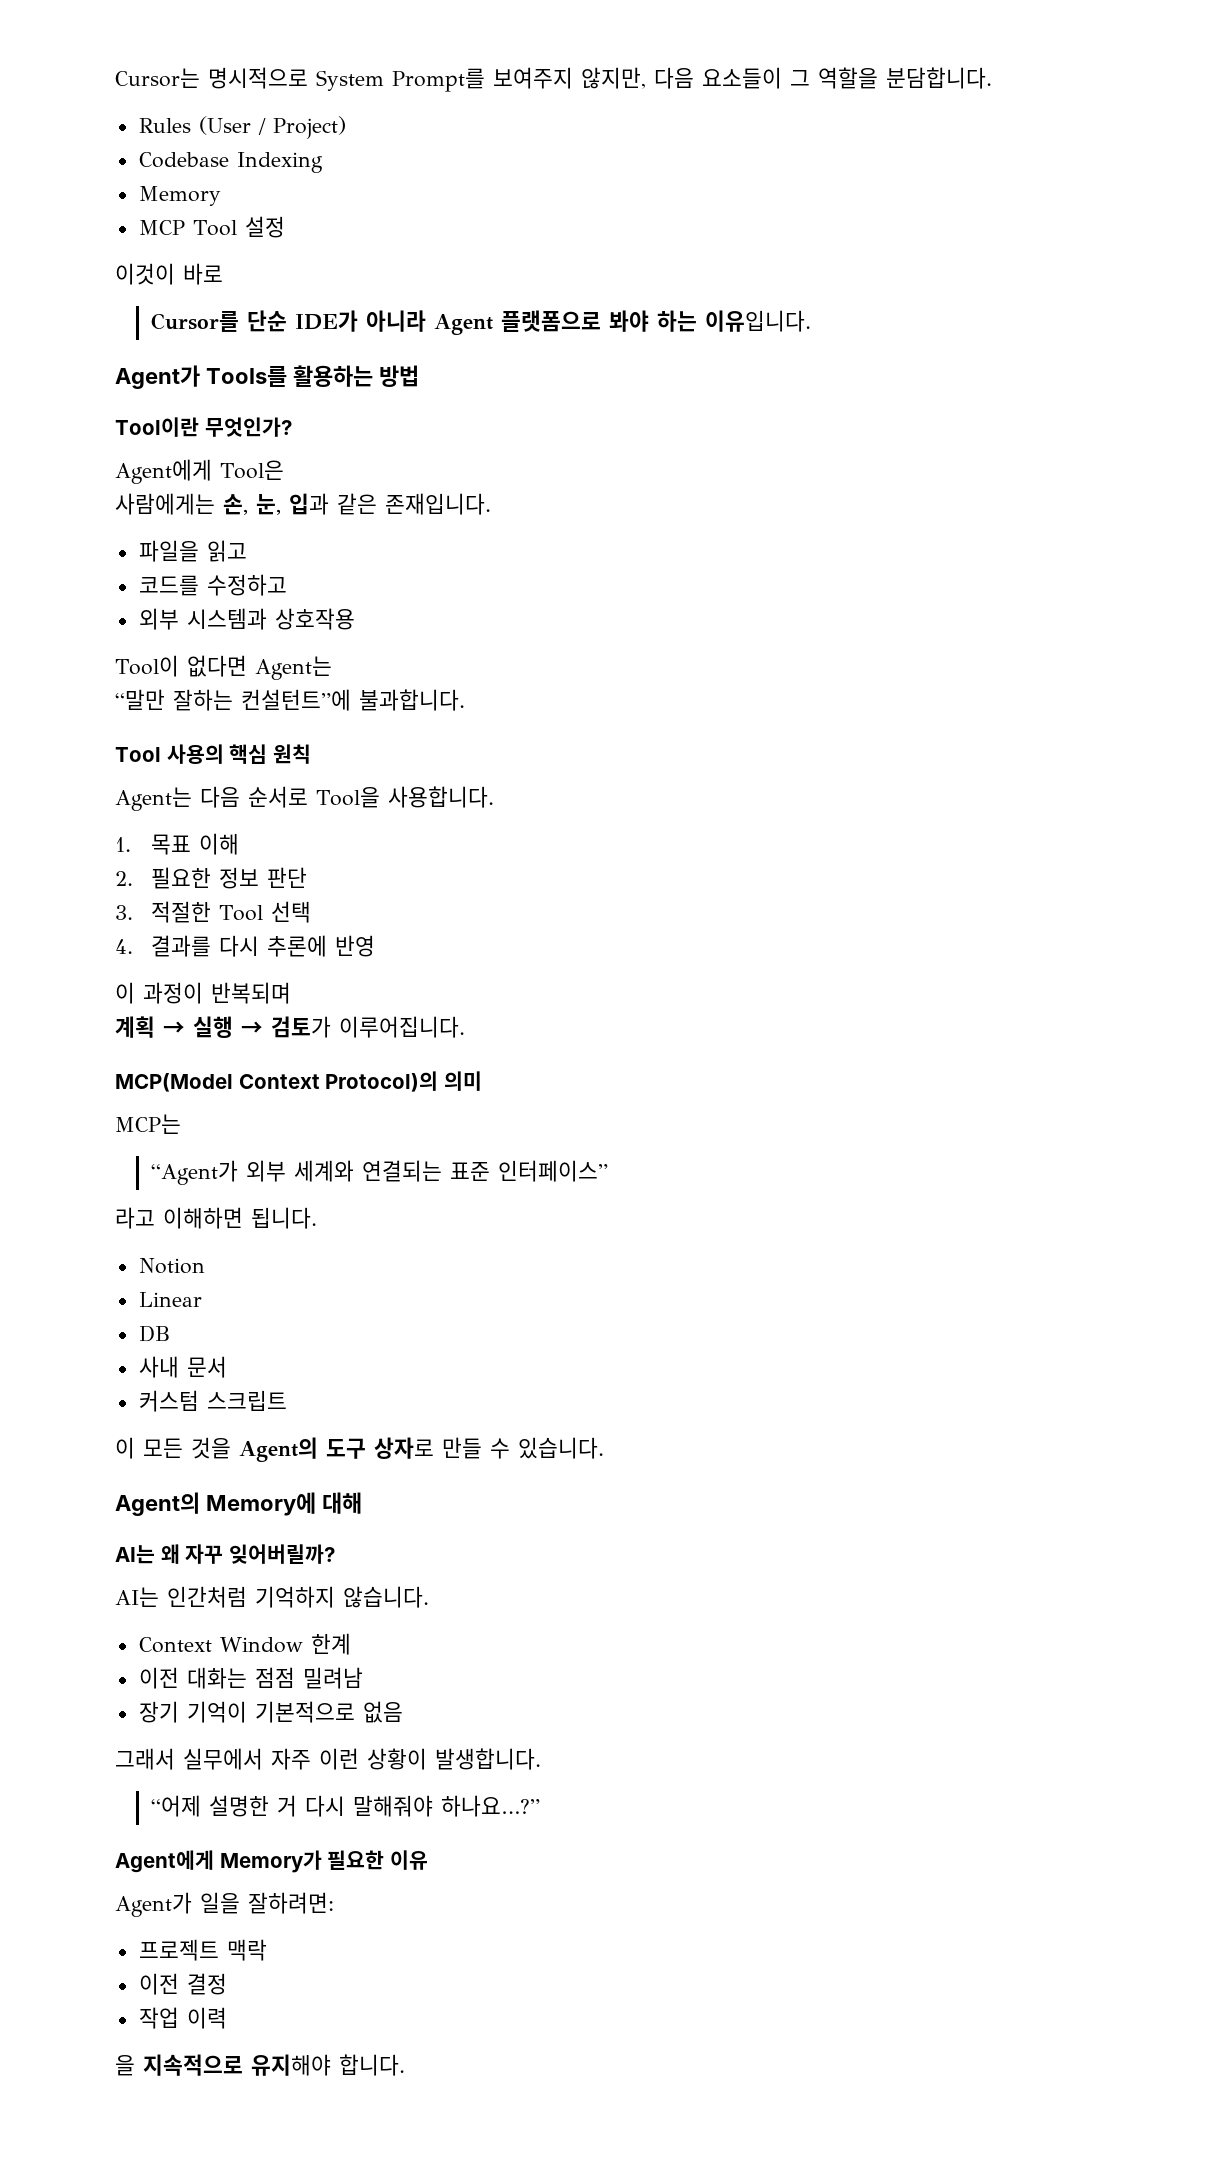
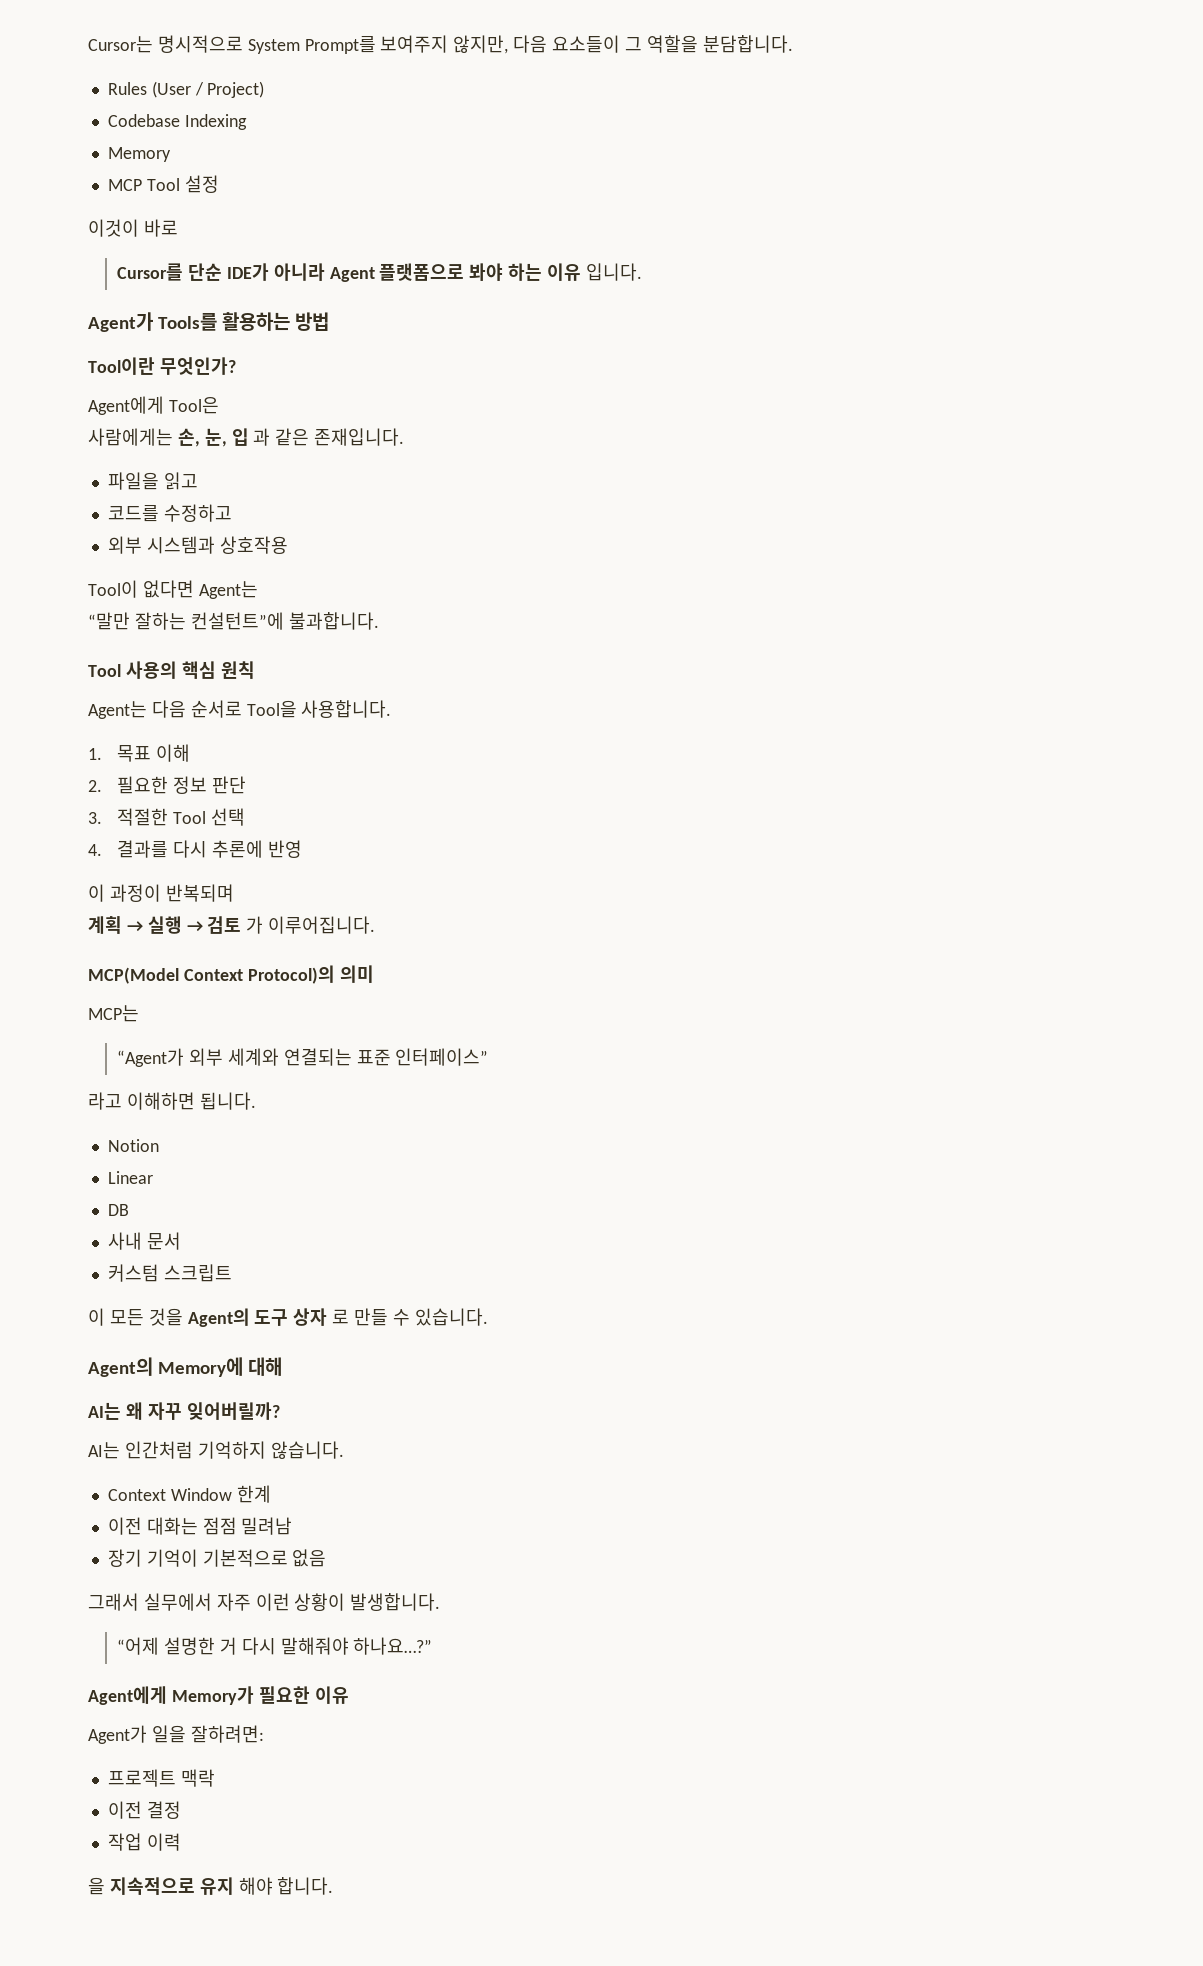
- Cursor를 단순 IDE가 아니라 Agent 플랫폼으로 봐야 하는 이유입니다.
+ Cursor를 단순 IDE가 아니라 Agent 플랫폼으로 봐야 하는 이유 입니다.
- 사람에게는 손, 눈, 입과 같은 존재입니다.
+ 사람에게는 손, 눈, 입 과 같은 존재입니다.
- 계획 → 실행 → 검토가 이루어집니다.
+ 계획 → 실행 → 검토 가 이루어집니다.
- 이 모든 것을 Agent의 도구 상자로 만들 수 있습니다.
+ 이 모든 것을 Agent의 도구 상자 로 만들 수 있습니다.
- 을 지속적으로 유지해야 합니다.
+ 을 지속적으로 유지 해야 합니다.

